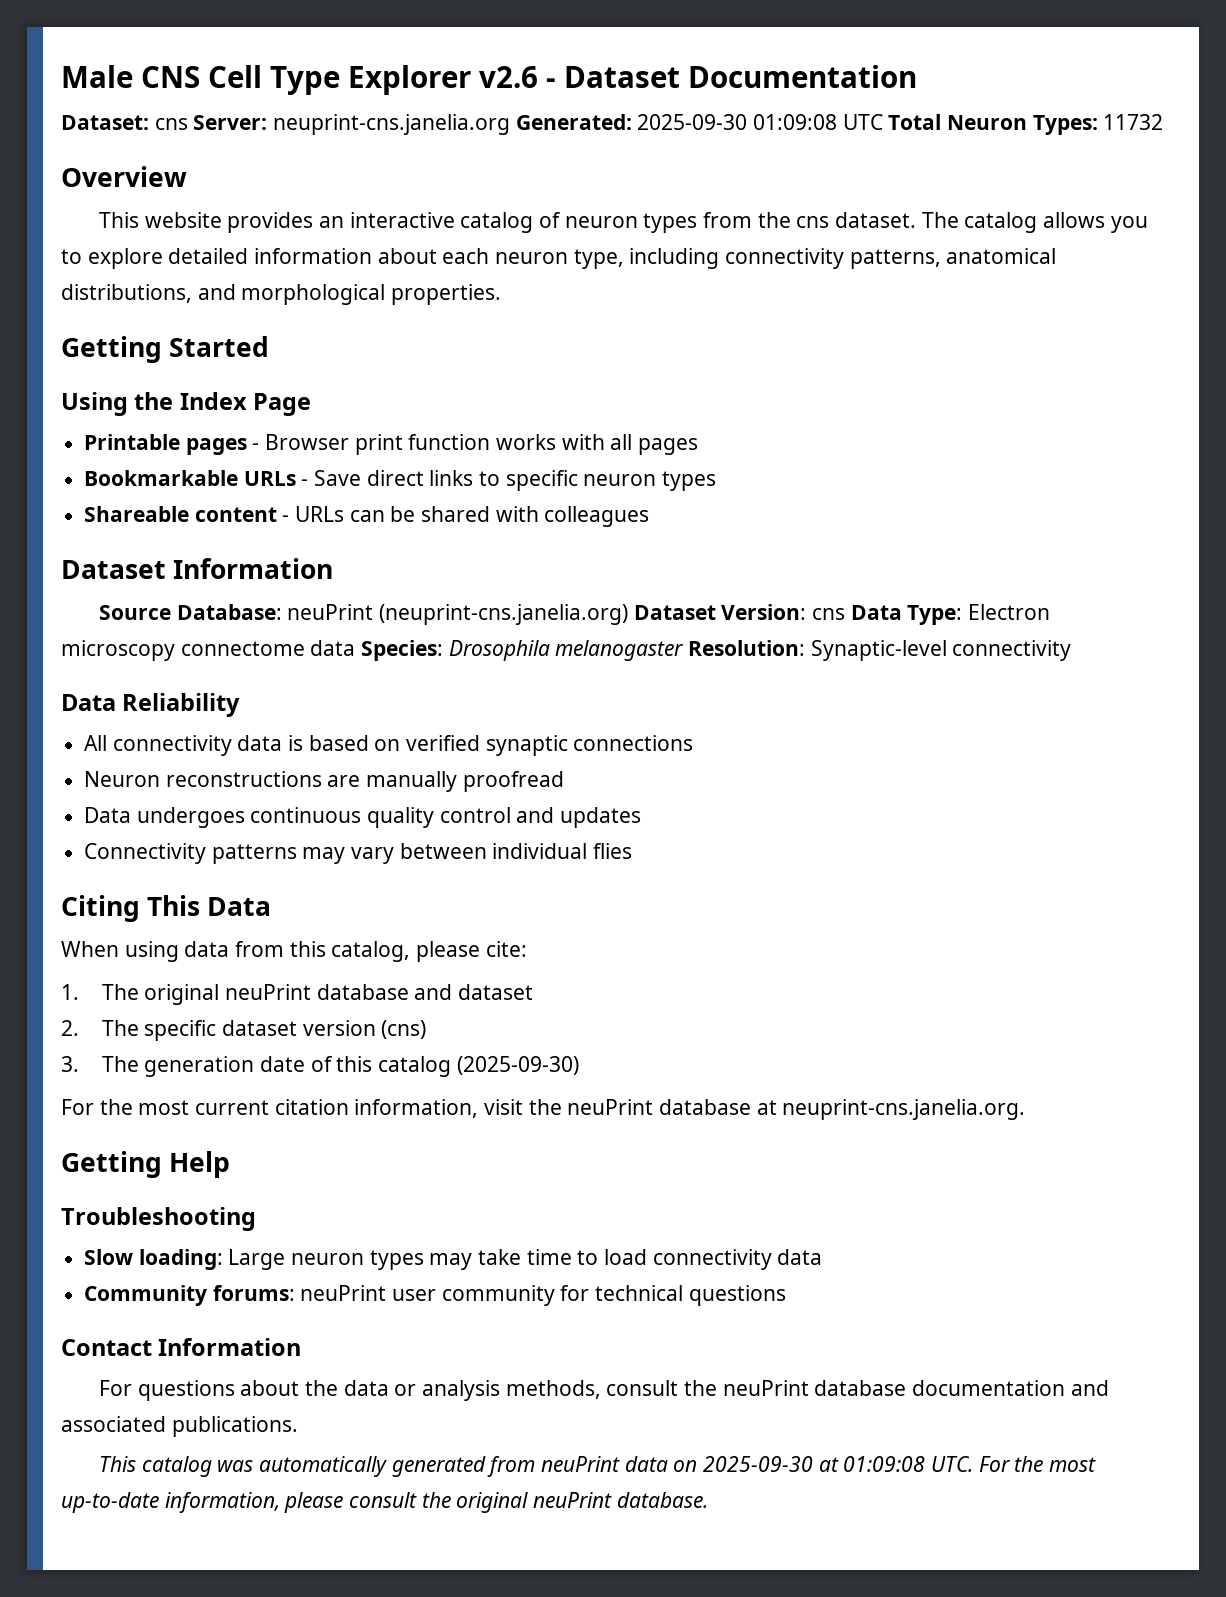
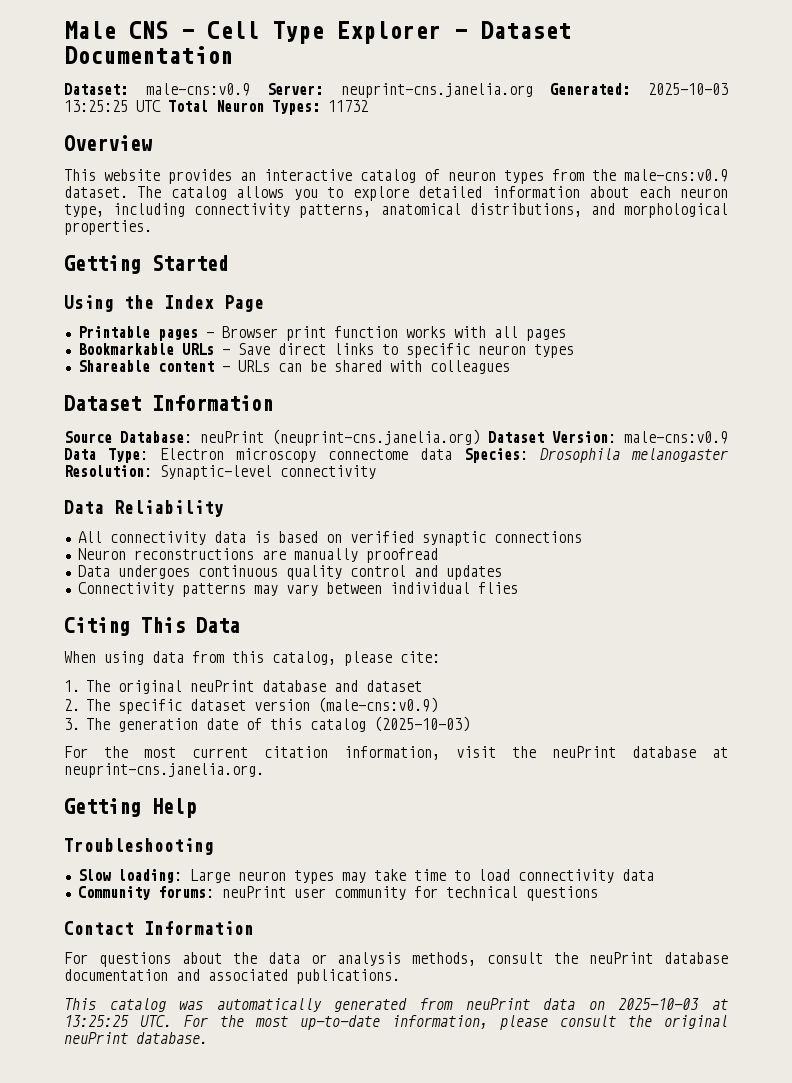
- Male CNS Cell Type Explorer v2.6 - Dataset Documentation
+ Male CNS – Cell Type Explorer - Dataset Documentation
- Dataset: cns Server: neuprint-cns.janelia.org Generated: 2025-09-30 01:09:08 UTC Total Neuron Types: 11732
+ Dataset: male-cns:v0.9 Server: neuprint-cns.janelia.org Generated: 2025-10-03 13:25:25 UTC Total Neuron Types: 11732
- This website provides an interactive catalog of neuron types from the cns dataset.
+ This website provides an interactive catalog of neuron types from the male-cns:v0.9 dataset.
- Source Database: neuPrint (neuprint-cns.janelia.org) Dataset Version: cns Data Type: Electron microscopy connectome data Species: Drosophila melanogaster Resolution: Synaptic-level connectivity
+ Source Database: neuPrint (neuprint-cns.janelia.org) Dataset Version: male-cns:v0.9 Data Type: Electron microscopy connectome data Species: Drosophila melanogaster Resolution: Synaptic-level connectivity
- 2. The specific dataset version (cns)
+ 2. The specific dataset version (male-cns:v0.9)
- 3. The generation date of this catalog (2025-09-30)
+ 3. The generation date of this catalog (2025-10-03)
- This catalog was automatically generated from neuPrint data on 2025-09-30 at 01:09:08 UTC. For the most up-to-date information, please consult the original neuPrint database.
+ This catalog was automatically generated from neuPrint data on 2025-10-03 at 13:25:25 UTC. For the most up-to-date information, please consult the original neuPrint database.

